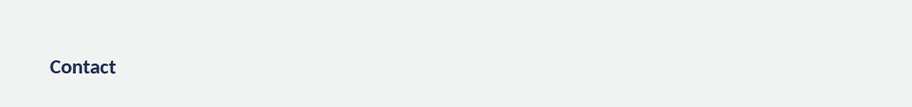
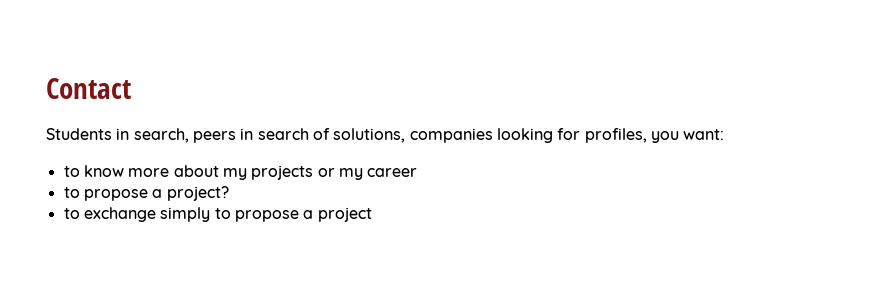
+ Students in search, peers in search of solutions, companies looking for profiles, you want:
+ to know more about my projects or my career
+ to propose a project?
+ to exchange simply to propose a project

